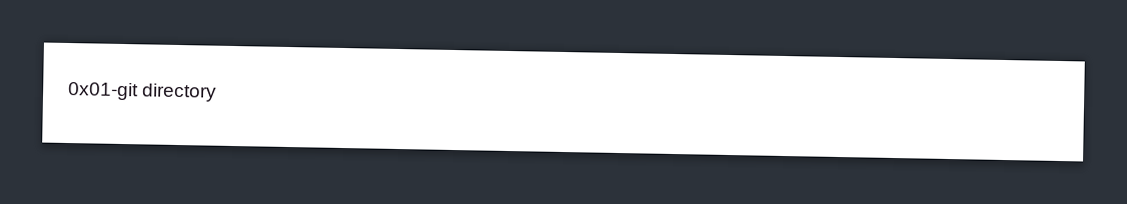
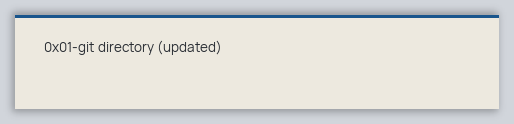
- 0x01-git directory
+ 0x01-git directory (updated)

